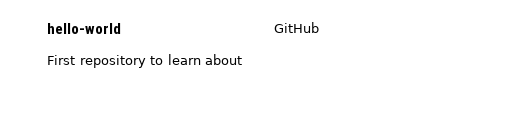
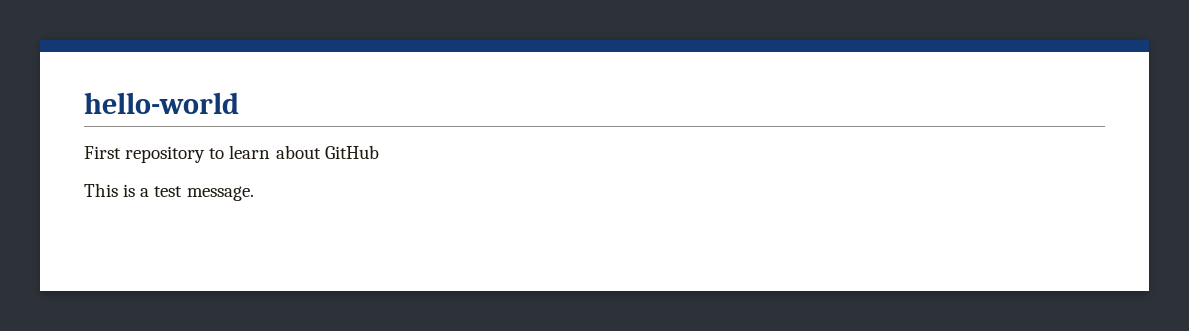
+ This is a test message.

